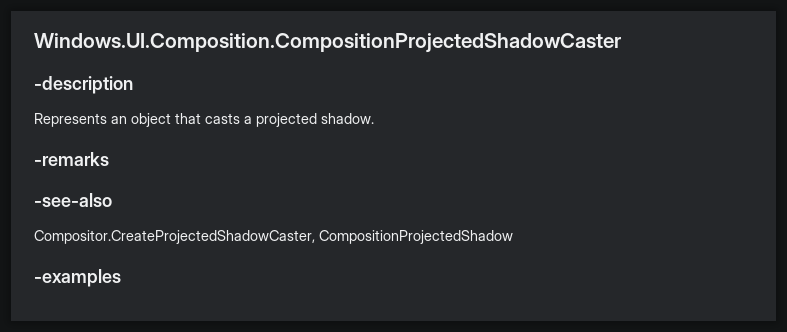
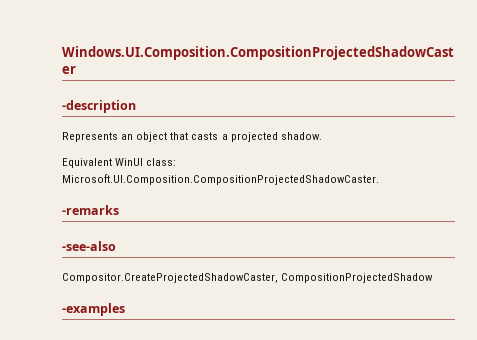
+ Equivalent WinUI class: Microsoft.UI.Composition.CompositionProjectedShadowCaster.

